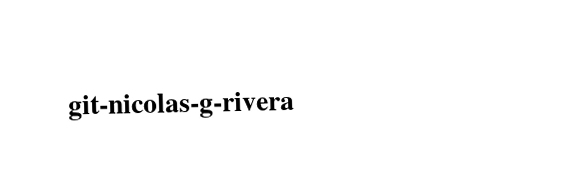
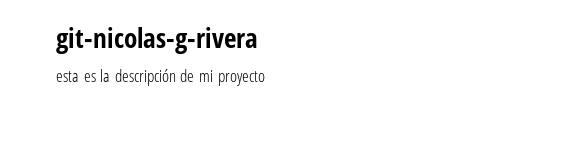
+ esta es la descripción de mi proyecto

